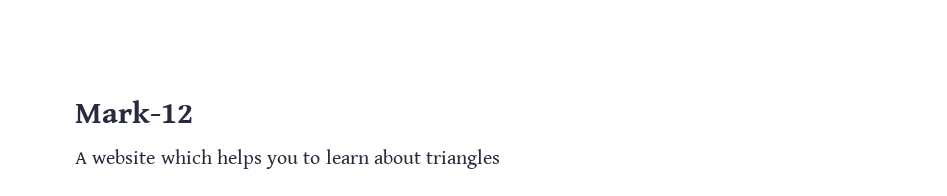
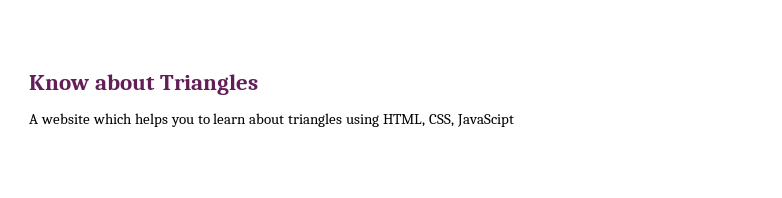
- Mark-12
+ Know about Triangles
- A website which helps you to learn about triangles
+ A website which helps you to learn about triangles using HTML, CSS, JavaScipt

